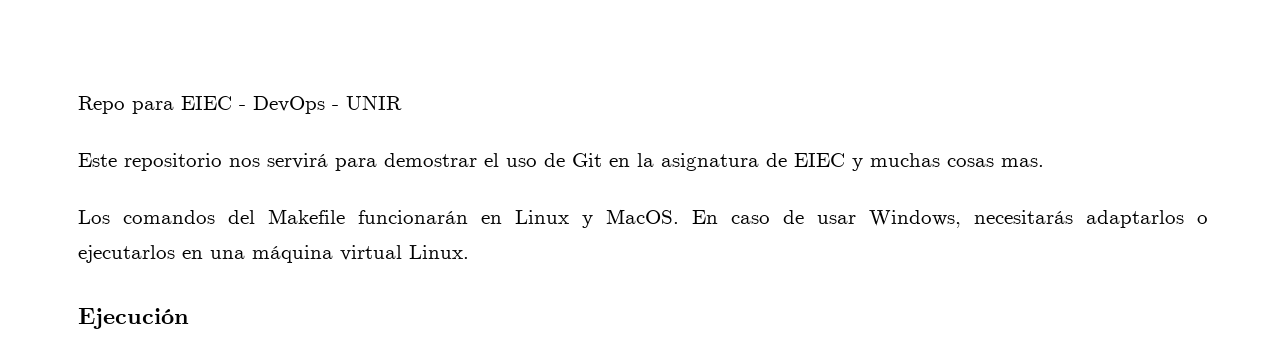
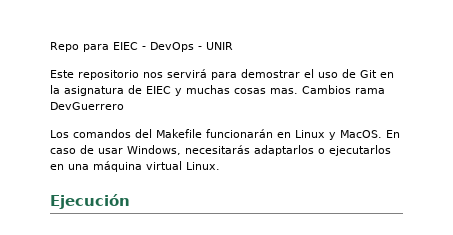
+ Cambios rama DevGuerrero

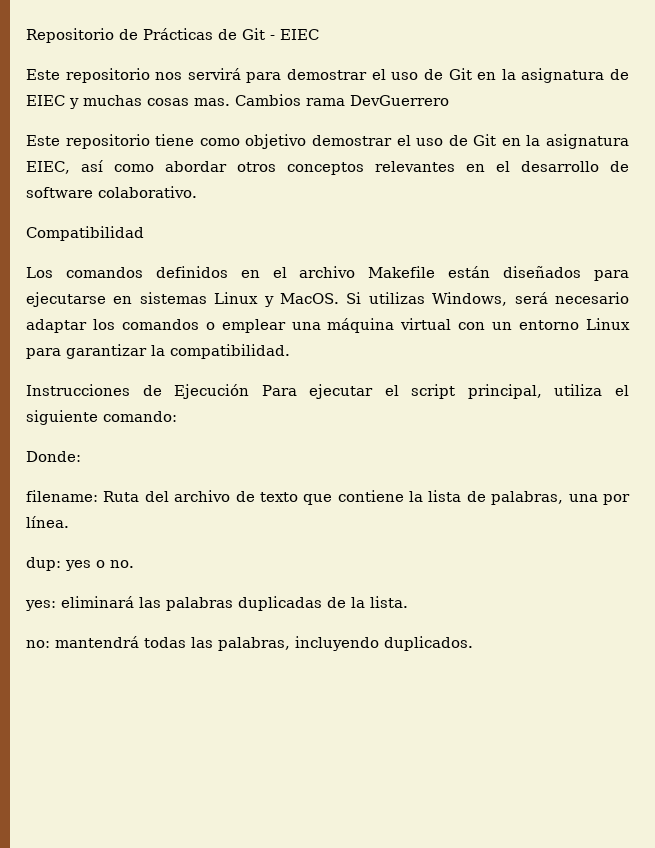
- Repo para EIEC - DevOps - UNIR
+ Repositorio de Prácticas de Git - EIEC
- Los comandos del Makefile funcionarán en Linux y MacOS. En caso de usar Windows, necesitarás adaptarlos o ejecutarlos en una máquina virtual Linux.
- Ejecución
+ Este repositorio tiene como objetivo demostrar el uso de Git en la asignatura EIEC, así como abordar otros conceptos relevantes en el desarrollo de software colaborativo.
+ Compatibilidad
+ Los comandos definidos en el archivo Makefile están diseñados para ejecutarse en sistemas Linux y MacOS. Si utilizas Windows, será necesario adaptar los comandos o emplear una máquina virtual con un entorno Linux para garantizar la compatibilidad.
+ Instrucciones de Ejecución Para ejecutar el script principal, utiliza el siguiente comando:
+ Donde:
+ filename: Ruta del archivo de texto que contiene la lista de palabras, una por línea.
+ dup: yes o no.
+ yes: eliminará las palabras duplicadas de la lista.
+ no: mantendrá todas las palabras, incluyendo duplicados.

